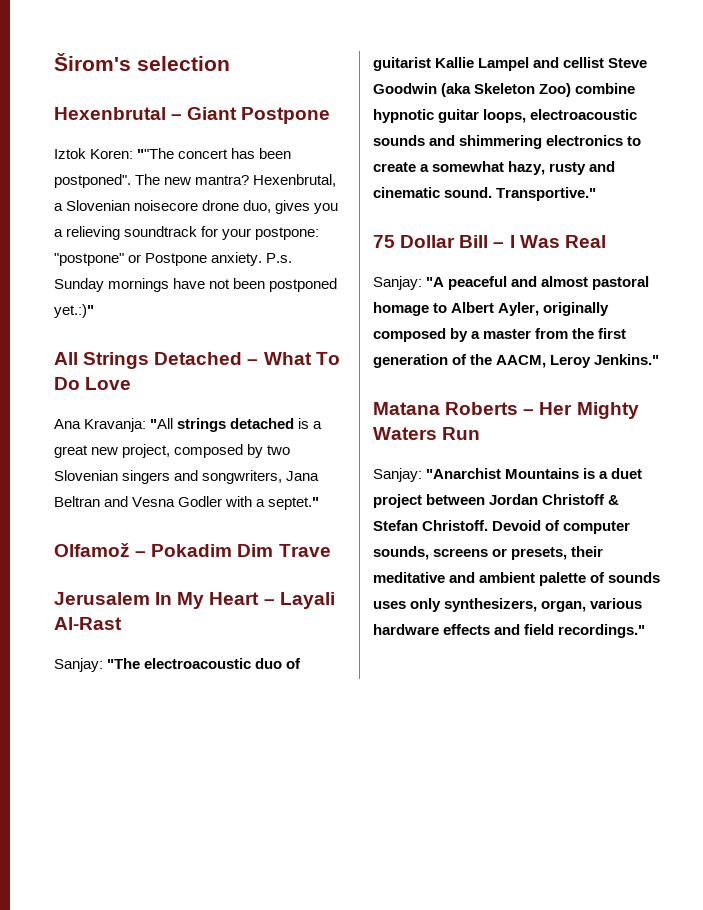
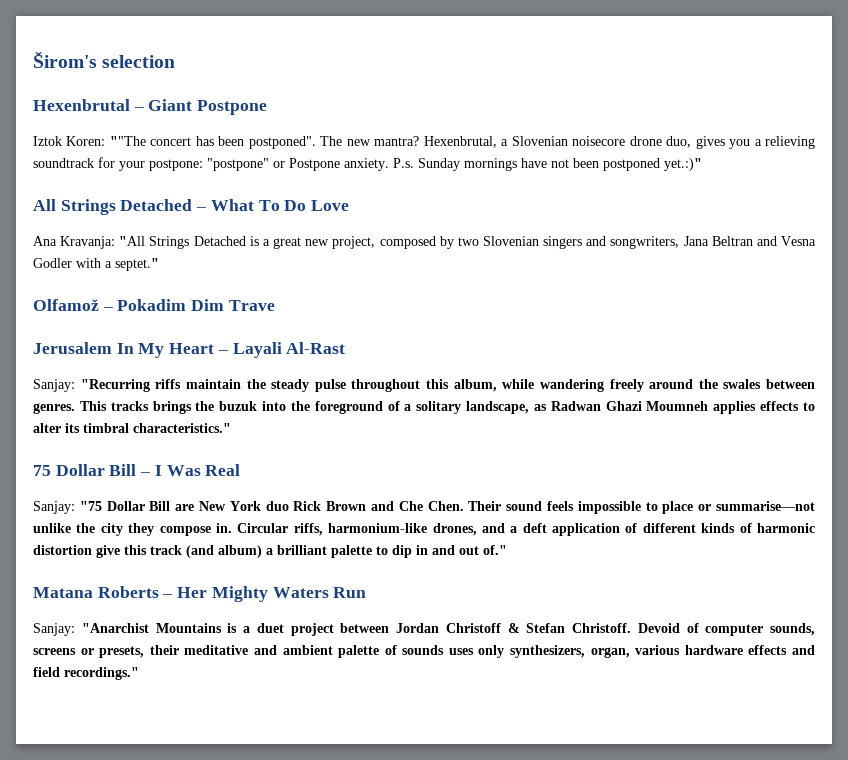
- Ana Kravanja: "All strings detached is a great new project, composed by two Slovenian singers and songwriters, Jana Beltran and Vesna Godler with a septet."
+ Ana Kravanja: "All Strings Detached is a great new project, composed by two Slovenian singers and songwriters, Jana Beltran and Vesna Godler with a septet."
- Sanjay: "The electroacoustic duo of guitarist Kallie Lampel and cellist Steve Goodwin (aka Skeleton Zoo) combine hypnotic guitar loops, electroacoustic sounds and shimmering electronics to create a somewhat hazy, rusty and cinematic sound. Transportive."
+ Sanjay: "Recurring riffs maintain the steady pulse throughout this album, while wandering freely around the swales between genres. This tracks brings the buzuk into the foreground of a solitary landscape, as Radwan Ghazi Moumneh applies effects to alter its timbral characteristics."
- Sanjay: "A peaceful and almost pastoral homage to Albert Ayler, originally composed by a master from the first generation of the AACM, Leroy Jenkins."
+ Sanjay: "75 Dollar Bill are New York duo Rick Brown and Che Chen. Their sound feels impossible to place or summarise—not unlike the city they compose in. Circular riffs, harmonium-like drones, and a deft application of different kinds of harmonic distortion give this track (and album) a brilliant palette to dip in and out of."

